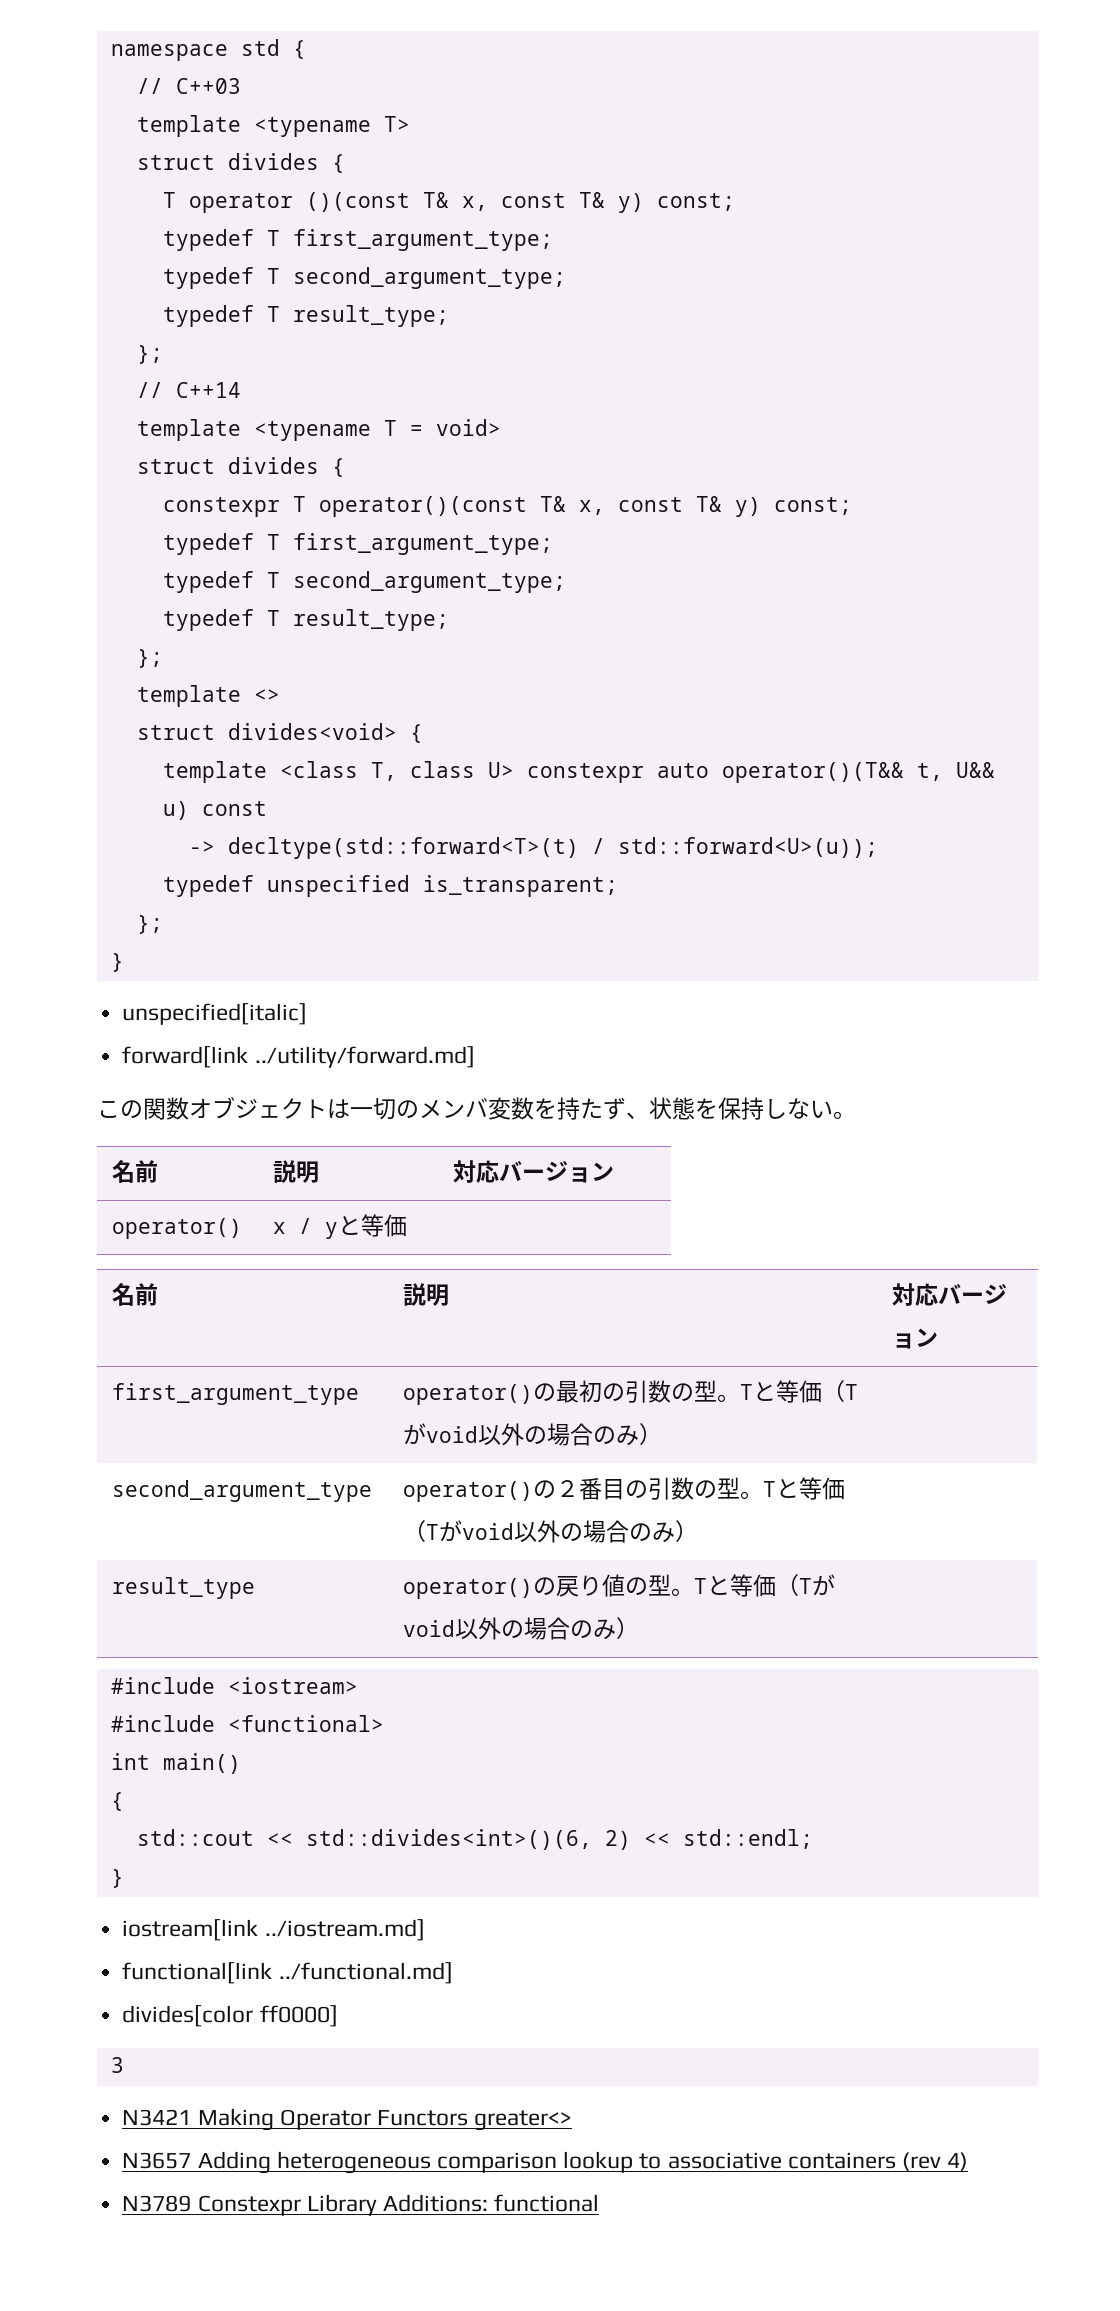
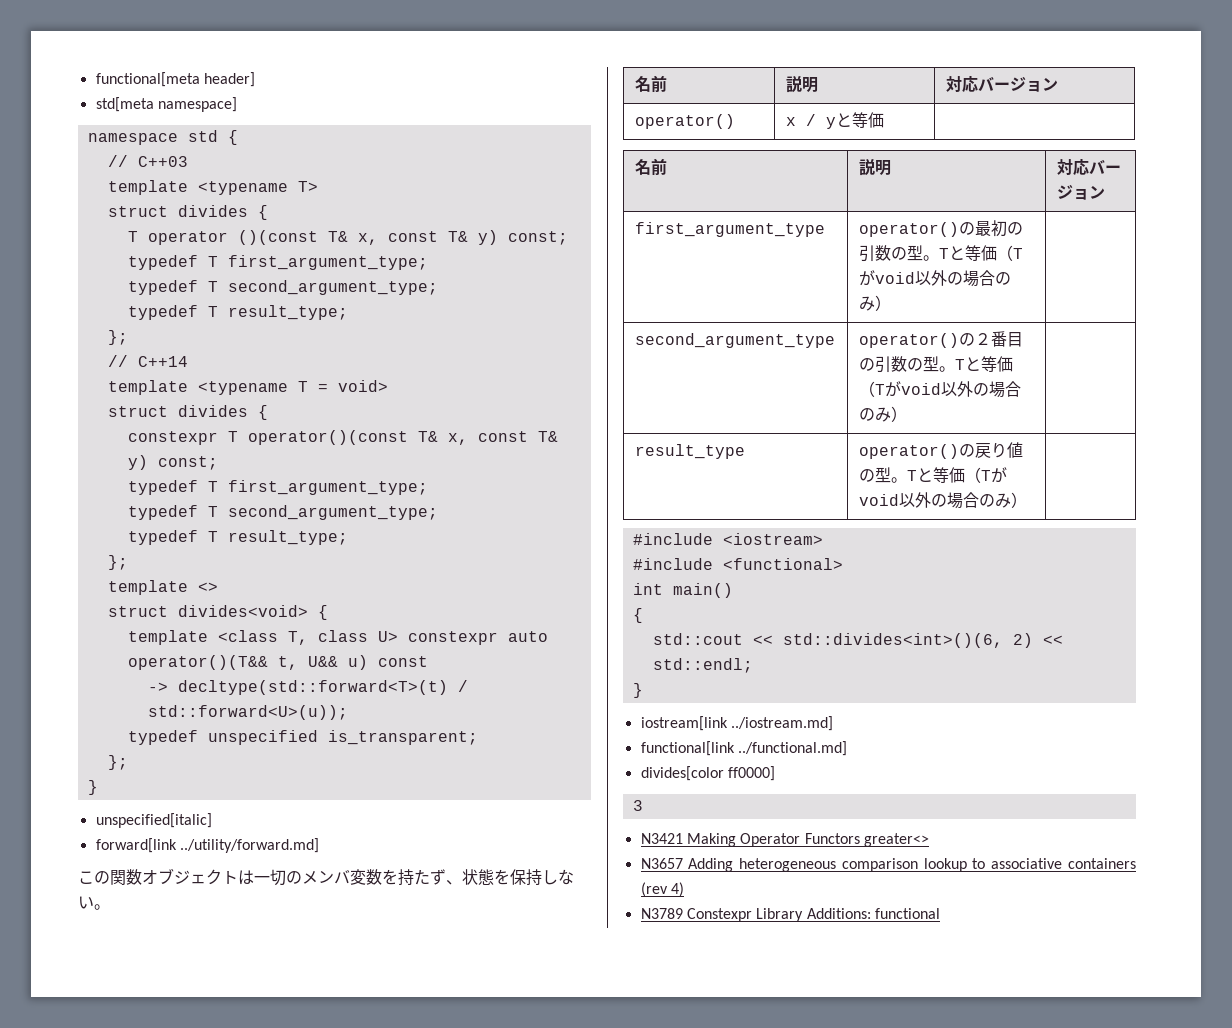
+ functional[meta header]
+ std[meta namespace]

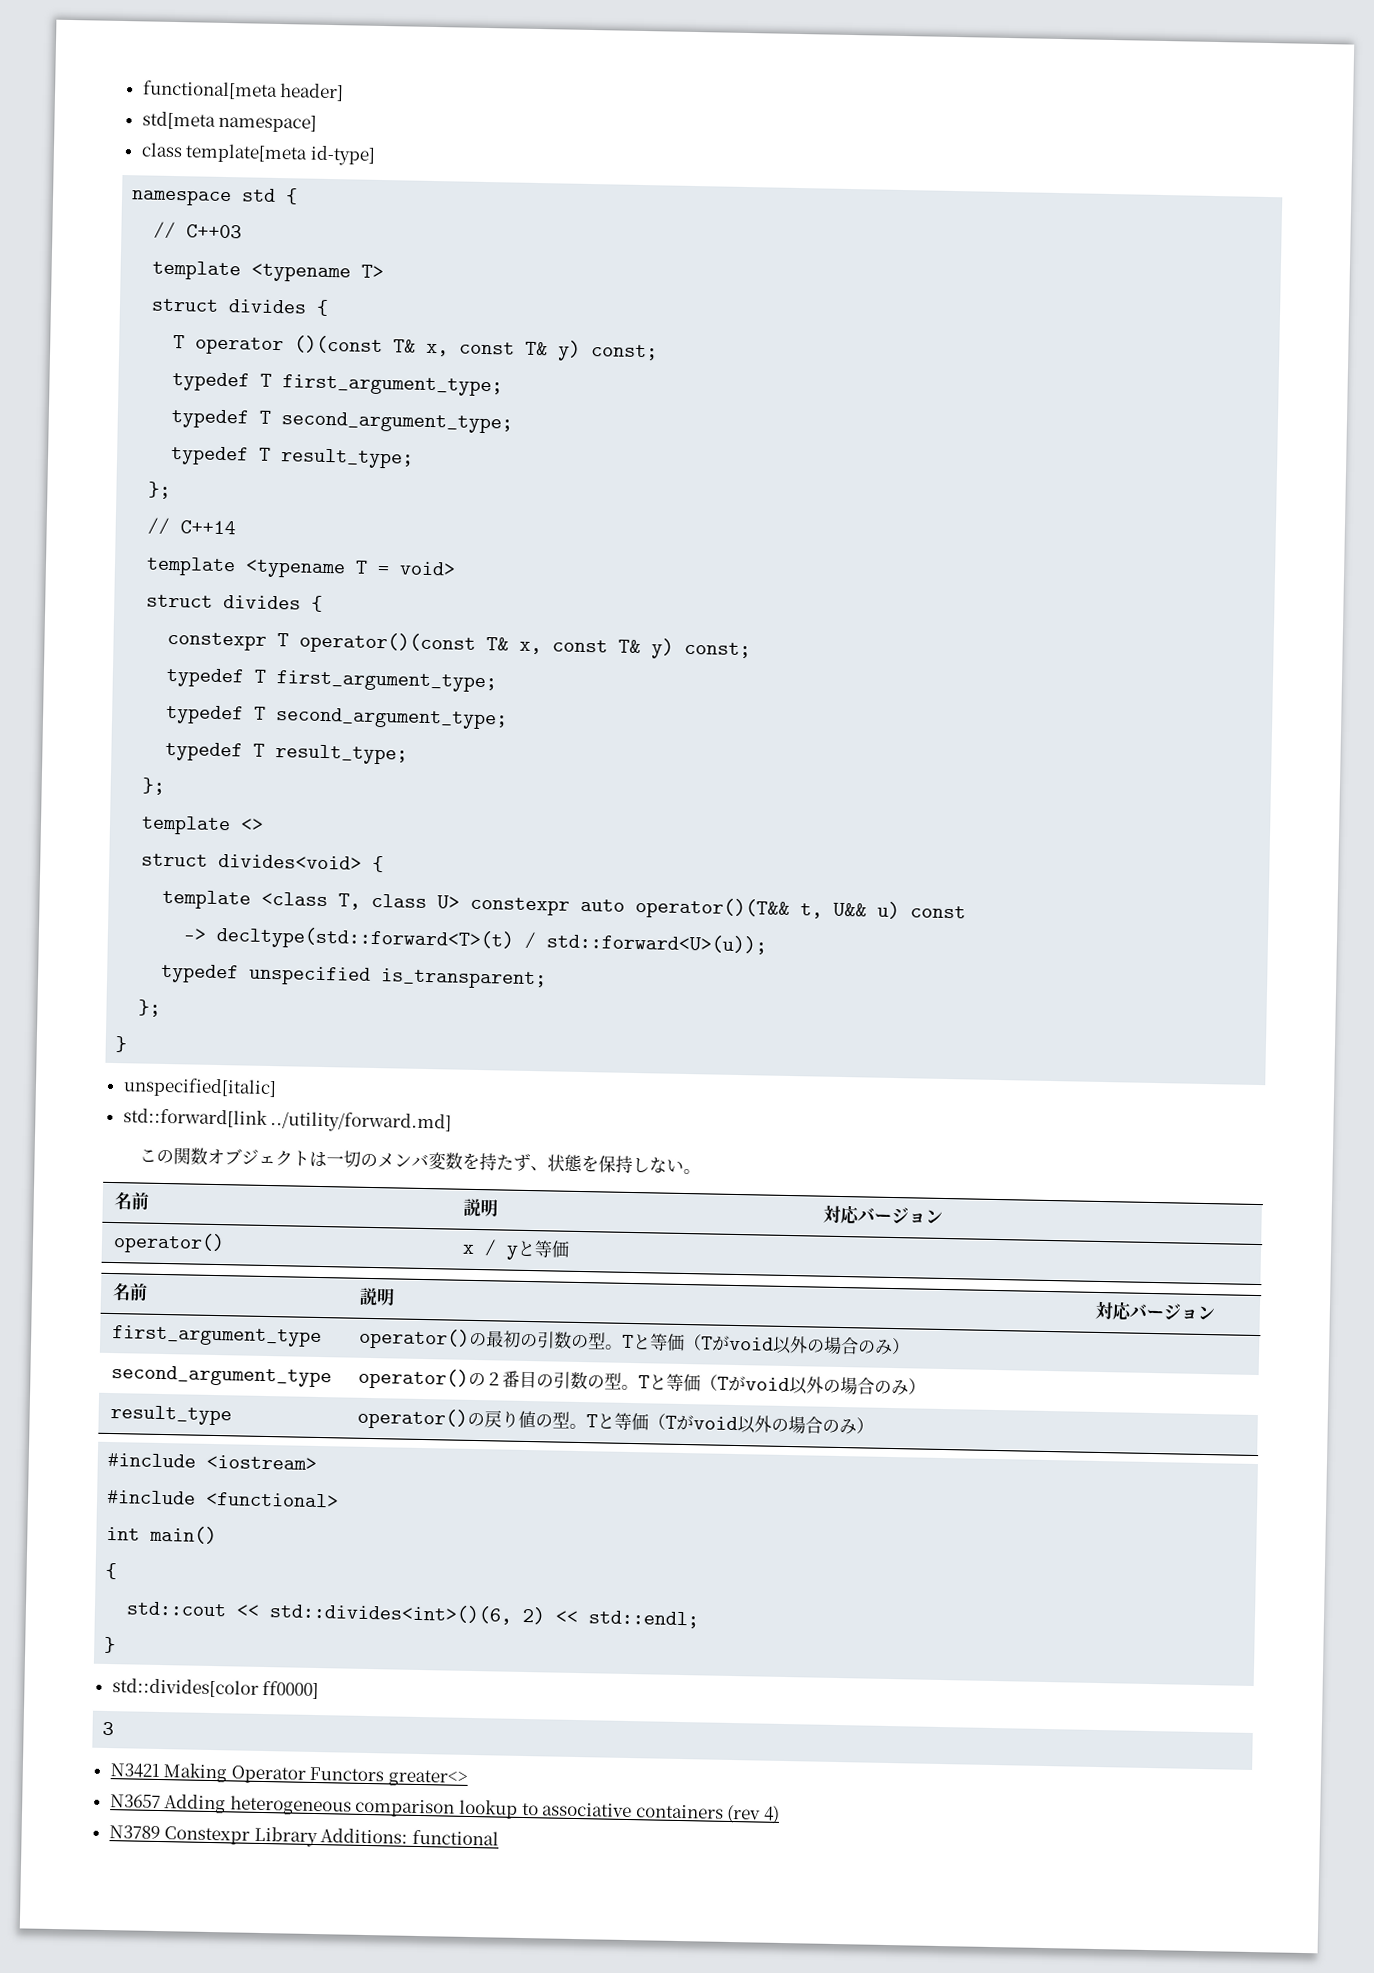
+ class template[meta id-type]
- forward[link ../utility/forward.md]
+ std::forward[link ../utility/forward.md]
- iostream[link ../iostream.md]
- functional[link ../functional.md]
- divides[color ff0000]
+ std::divides[color ff0000]

